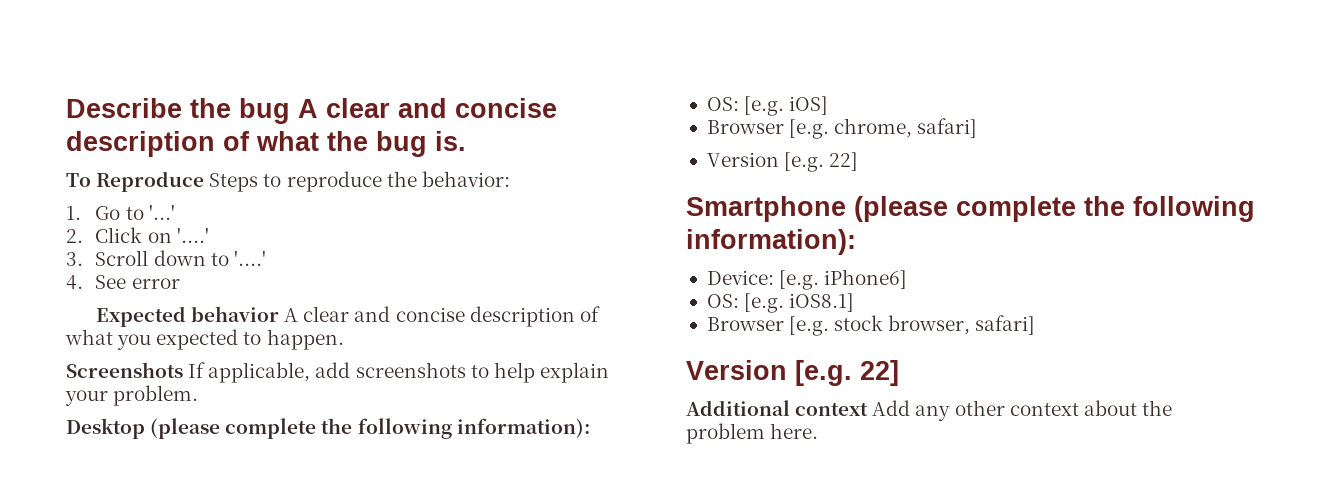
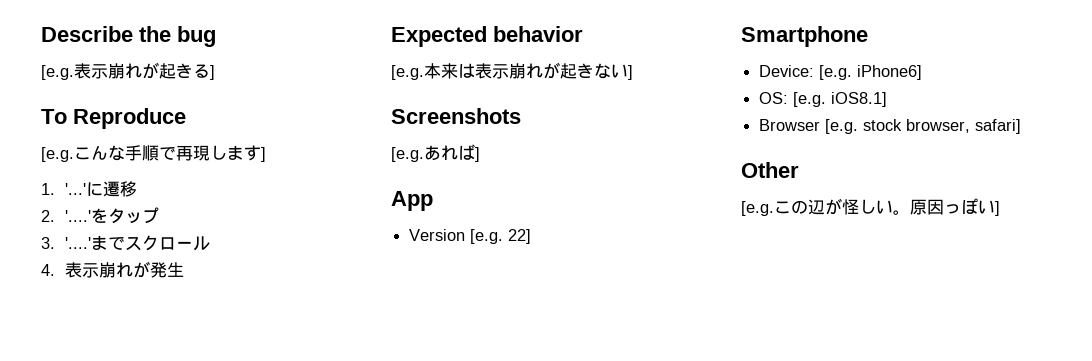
- Describe the bug A clear and concise description of what the bug is.
- To Reproduce Steps to reproduce the behavior:
+ Describe the bug
+ [e.g.表示崩れが起きる]
+ To Reproduce
+ [e.g.こんな手順で再現します]
- 1. Go to '...'
+ 1. '...'に遷移
- 2. Click on '....'
+ 2. '....'をタップ
- 3. Scroll down to '....'
- 4. See error
- Expected behavior A clear and concise description of what you expected to happen.
- Screenshots If applicable, add screenshots to help explain your problem.
- Desktop (please complete the following information):
- OS: [e.g. iOS]
- Browser [e.g. chrome, safari]
+ 3. '....'までスクロール
+ 4.表示崩れが発生
+ Expected behavior
+ [e.g.本来は表示崩れが起きない]
+ Screenshots
+ [e.g.あれば]
+ App
- Smartphone (please complete the following information):
+ Smartphone
  Browser [e.g. stock browser, safari]
- Version [e.g. 22]
- Additional context Add any other context about the problem here.
+ Other
+ [e.g.この辺が怪しい。原因っぽい]

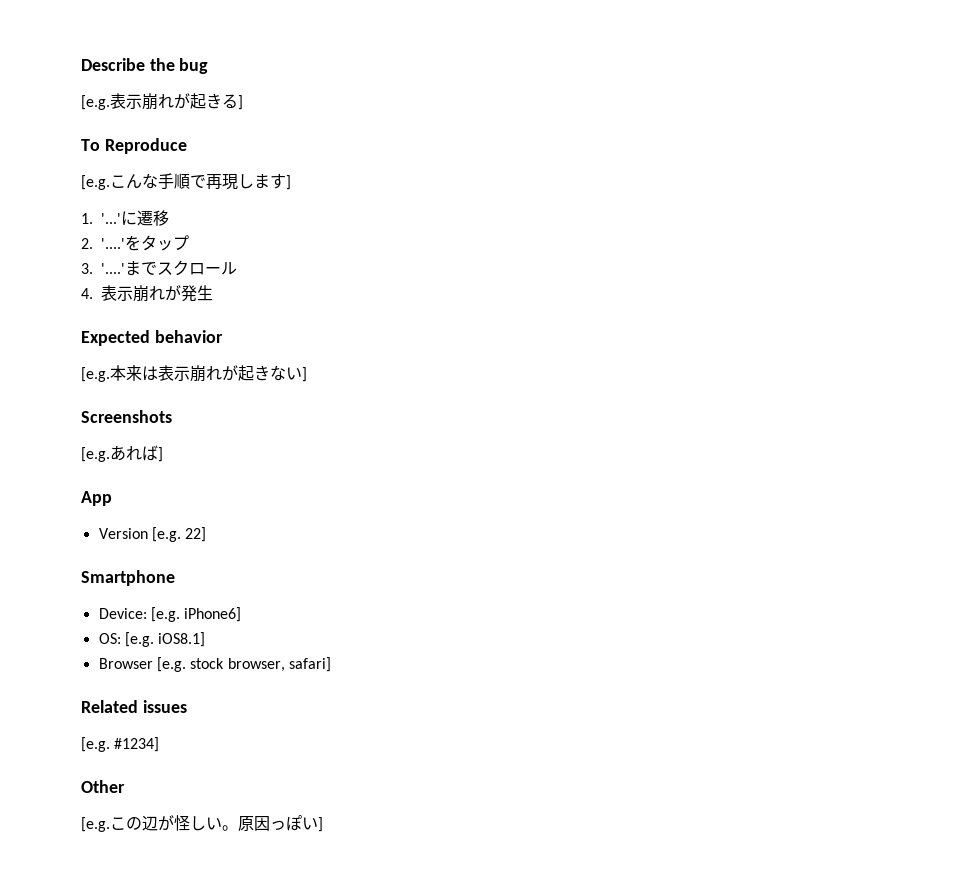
+ Related issues
+ [e.g. #1234]

